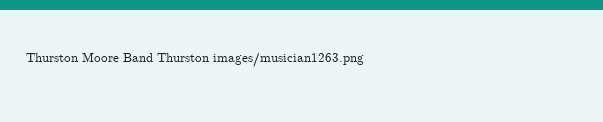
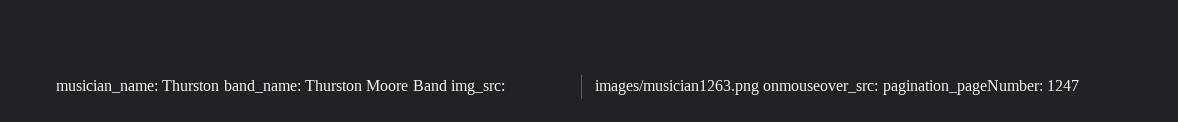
- Thurston Moore Band Thurston images/musician1263.png
+ musician_name: Thurston band_name: Thurston Moore Band img_src: images/musician1263.png onmouseover_src: pagination_pageNumber: 1247

